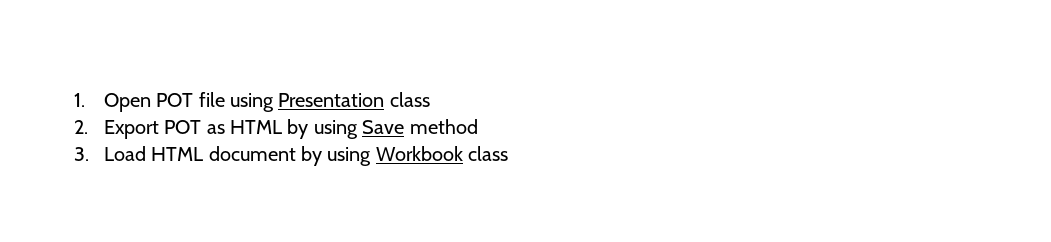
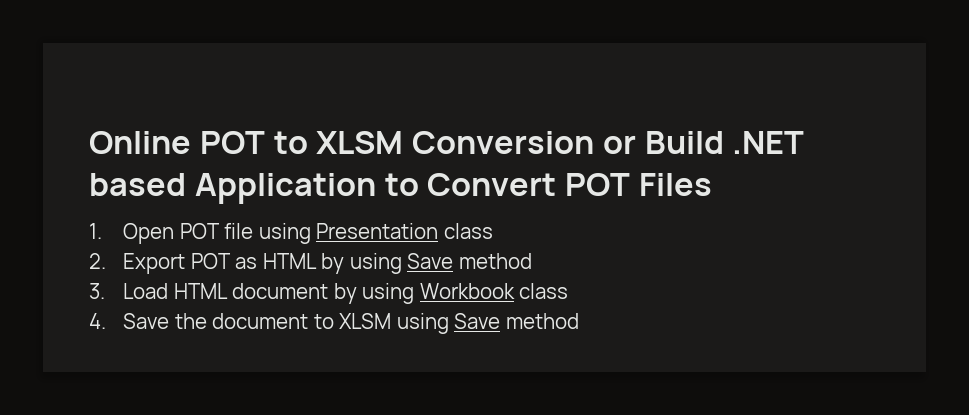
+ Online POT to XLSM Conversion or Build .NET based Application to Convert POT Files
+ 4. Save the document to XLSM using Save method

